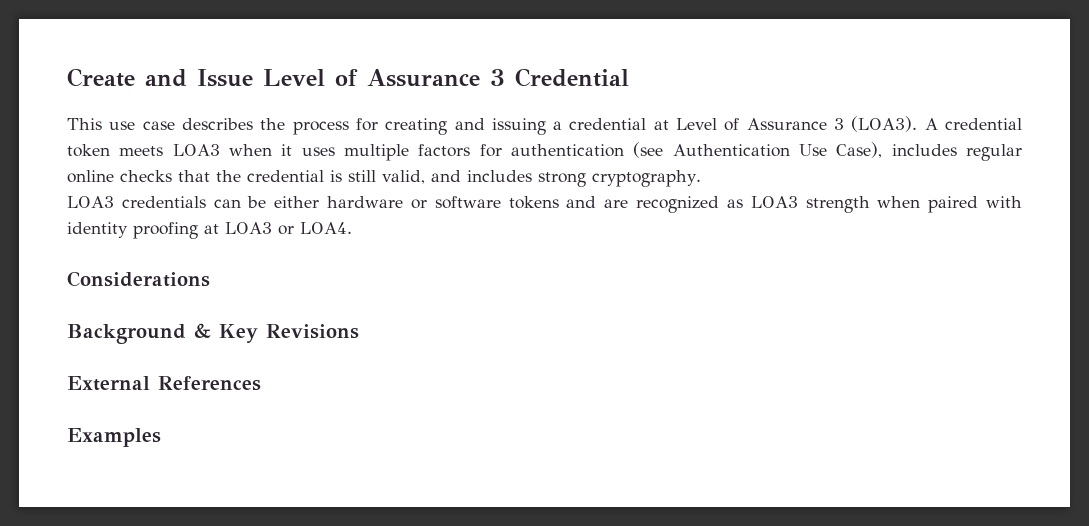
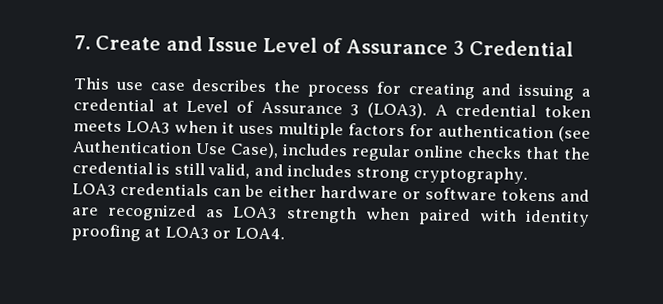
- Create and Issue Level of Assurance 3 Credential
+ 7. Create and Issue Level of Assurance 3 Credential
- Considerations
- Background & Key Revisions
- External References
- Examples

